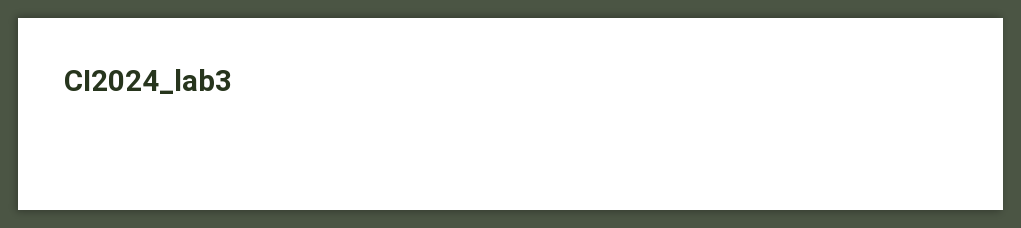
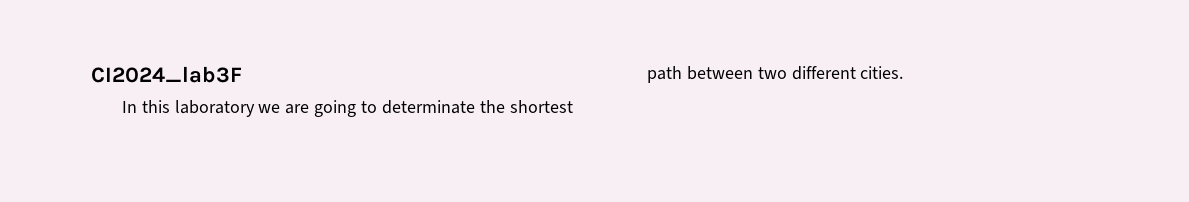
- CI2024_lab3
+ CI2024_lab3F
+ In this laboratory we are going to determinate the shortest path between two different cities.

